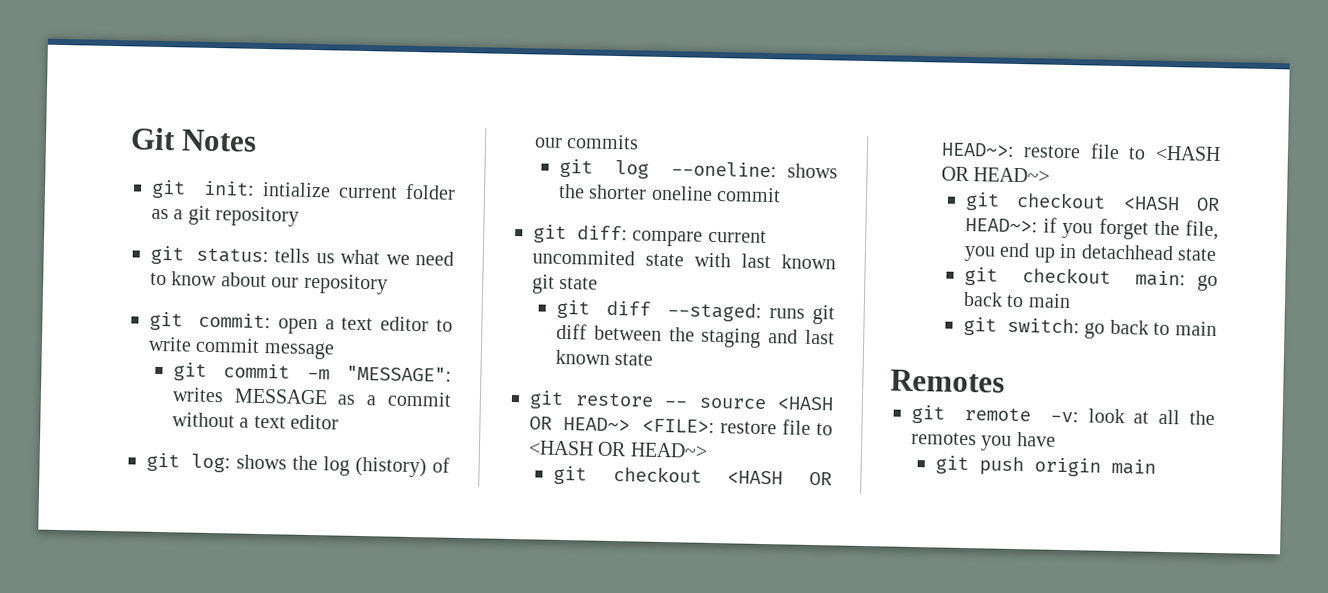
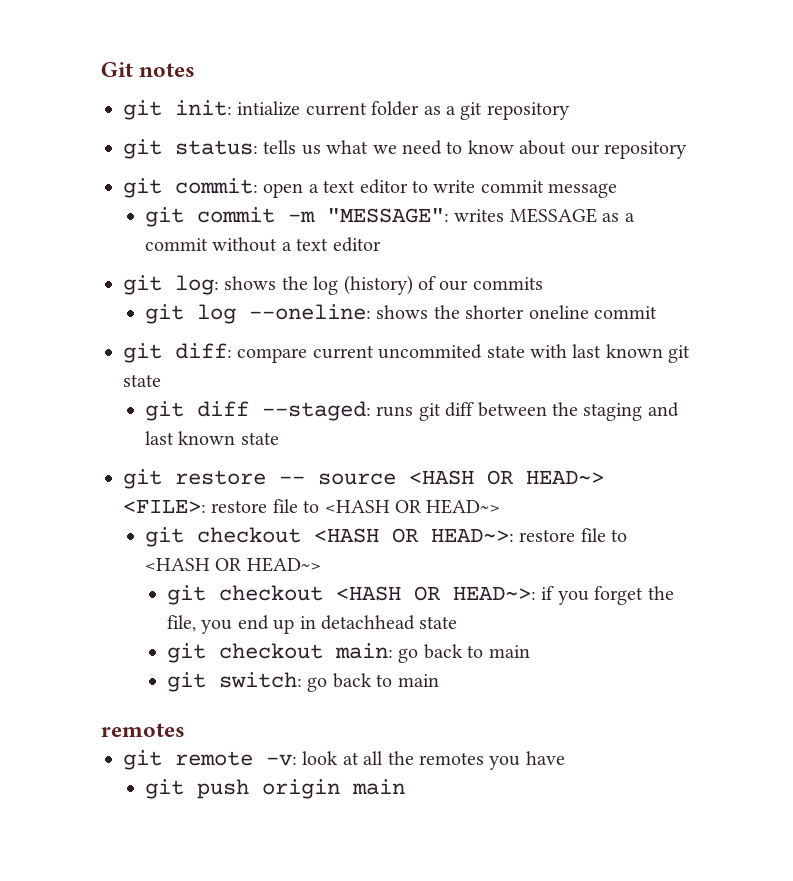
- Git Notes
+ Git notes
  git switch: go back to main
- Remotes
+ remotes

